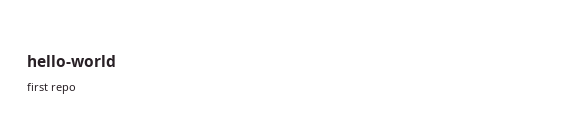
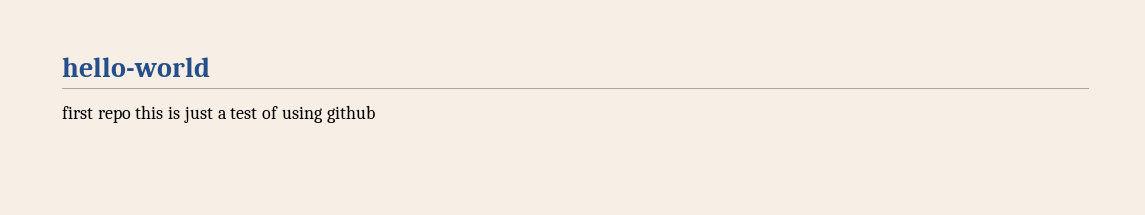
- first repo
+ first repo this is just a test of using github

